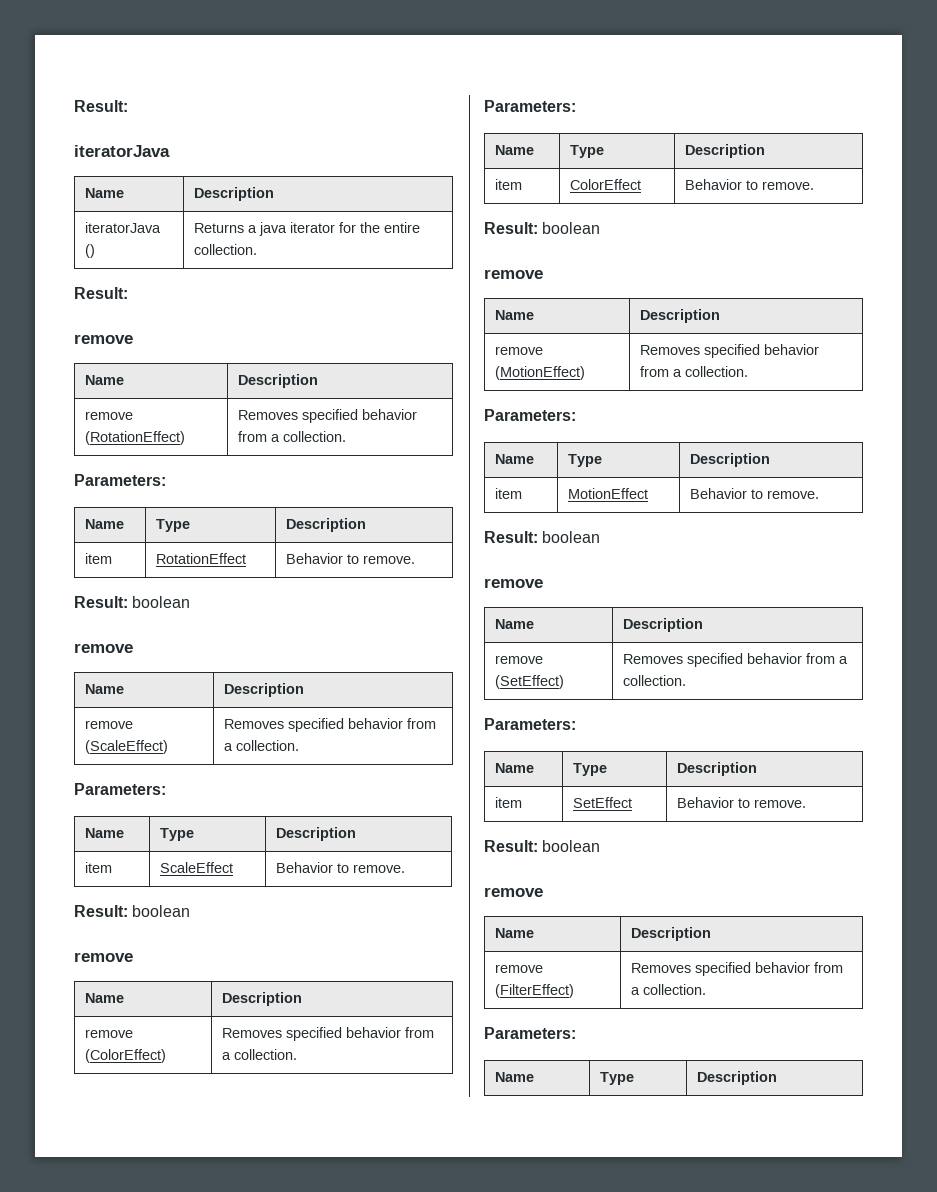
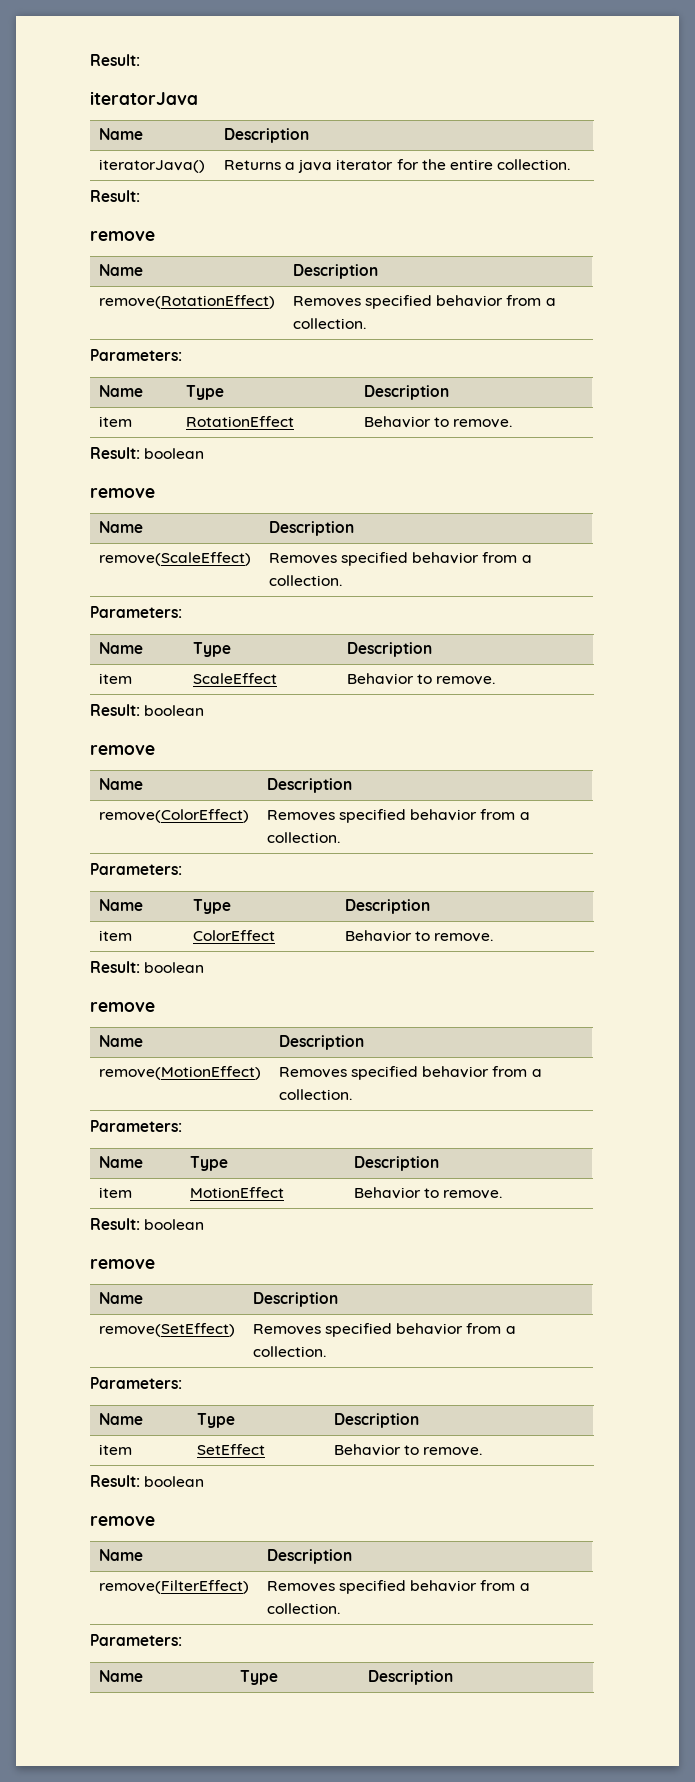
- iteratorJava () | Returns a java iterator for the entire collection.
+ iteratorJava() | Returns a java iterator for the entire collection.
- remove (RotationEffect) | Removes specified behavior from a collection.
+ remove(RotationEffect) | Removes specified behavior from a collection.
- remove (ScaleEffect) | Removes specified behavior from a collection.
+ remove(ScaleEffect) | Removes specified behavior from a collection.
- remove (ColorEffect) | Removes specified behavior from a collection.
+ remove(ColorEffect) | Removes specified behavior from a collection.
- remove (MotionEffect) | Removes specified behavior from a collection.
+ remove(MotionEffect) | Removes specified behavior from a collection.
- remove (SetEffect) | Removes specified behavior from a collection.
+ remove(SetEffect) | Removes specified behavior from a collection.
- remove (FilterEffect) | Removes specified behavior from a collection.
+ remove(FilterEffect) | Removes specified behavior from a collection.

